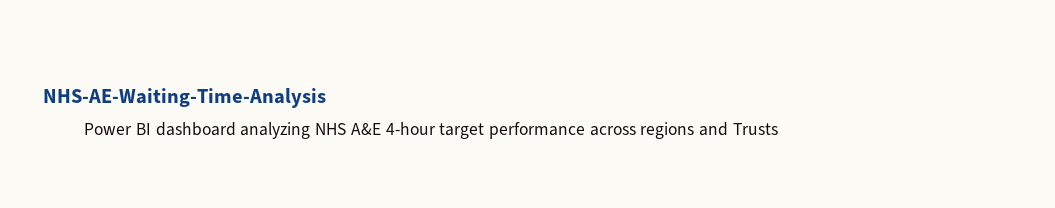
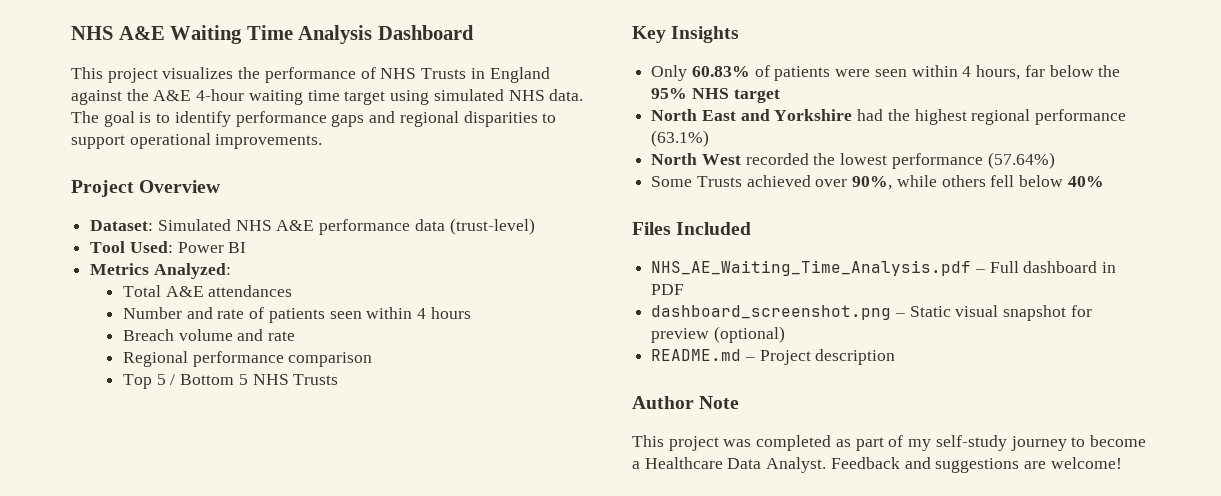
- NHS-AE-Waiting-Time-Analysis
- Power BI dashboard analyzing NHS A&E 4-hour target performance across regions and Trusts
+ NHS A&E Waiting Time Analysis Dashboard
+ This project visualizes the performance of NHS Trusts in England against the A&E 4-hour waiting time target using simulated NHS data. The goal is to identify performance gaps and regional disparities to support operational improvements.
+ Project Overview
+ Dataset: Simulated NHS A&E performance data (trust-level)
+ Tool Used: Power BI
+ Metrics Analyzed:
+ Total A&E attendances
+ Number and rate of patients seen within 4 hours
+ Breach volume and rate
+ Regional performance comparison
+ Top 5 / Bottom 5 NHS Trusts
+ Key Insights
+ Only 60.83% of patients were seen within 4 hours, far below the 95% NHS target
+ North East and Yorkshire had the highest regional performance (63.1%)
+ North West recorded the lowest performance (57.64%)
+ Some Trusts achieved over 90%, while others fell below 40%
+ Files Included
+ NHS_AE_Waiting_Time_Analysis.pdf – Full dashboard in PDF
+ dashboard_screenshot.png – Static visual snapshot for preview (optional)
+ README.md – Project description
+ Author Note
+ This project was completed as part of my self-study journey to become a Healthcare Data Analyst. Feedback and suggestions are welcome!

